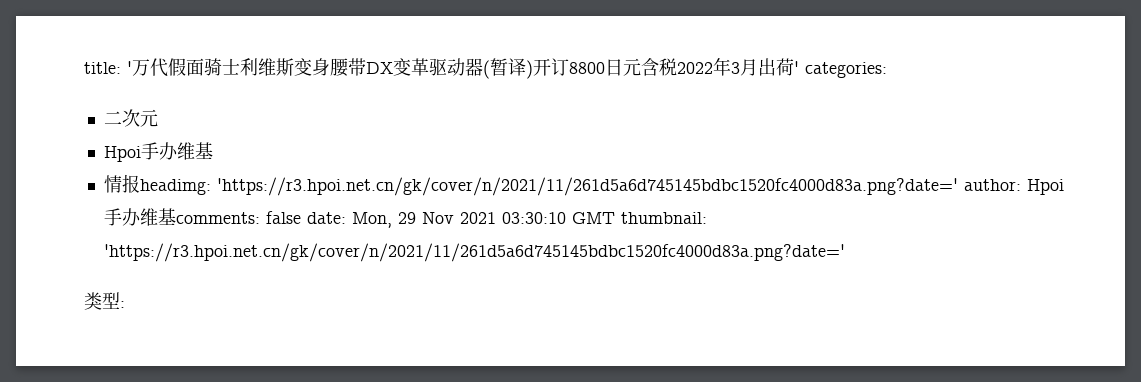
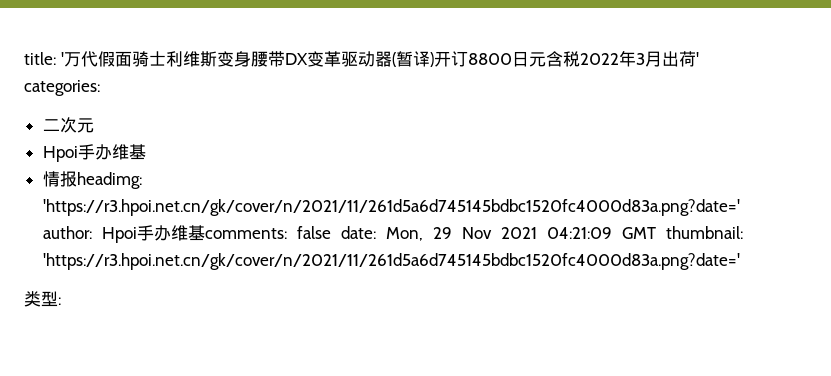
- 情报headimg: 'https://r3.hpoi.net.cn/gk/cover/n/2021/11/261d5a6d745145bdbc1520fc4000d83a.png?date=' author: Hpoi手办维基comments: false date: Mon, 29 Nov 2021 03:30:10 GMT thumbnail: 'https://r3.hpoi.net.cn/gk/cover/n/2021/11/261d5a6d745145bdbc1520fc4000d83a.png?date='
+ 情报headimg: 'https://r3.hpoi.net.cn/gk/cover/n/2021/11/261d5a6d745145bdbc1520fc4000d83a.png?date=' author: Hpoi手办维基comments: false date: Mon, 29 Nov 2021 04:21:09 GMT thumbnail: 'https://r3.hpoi.net.cn/gk/cover/n/2021/11/261d5a6d745145bdbc1520fc4000d83a.png?date='

